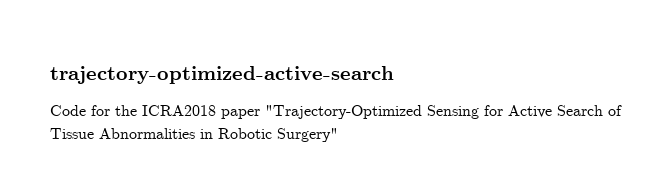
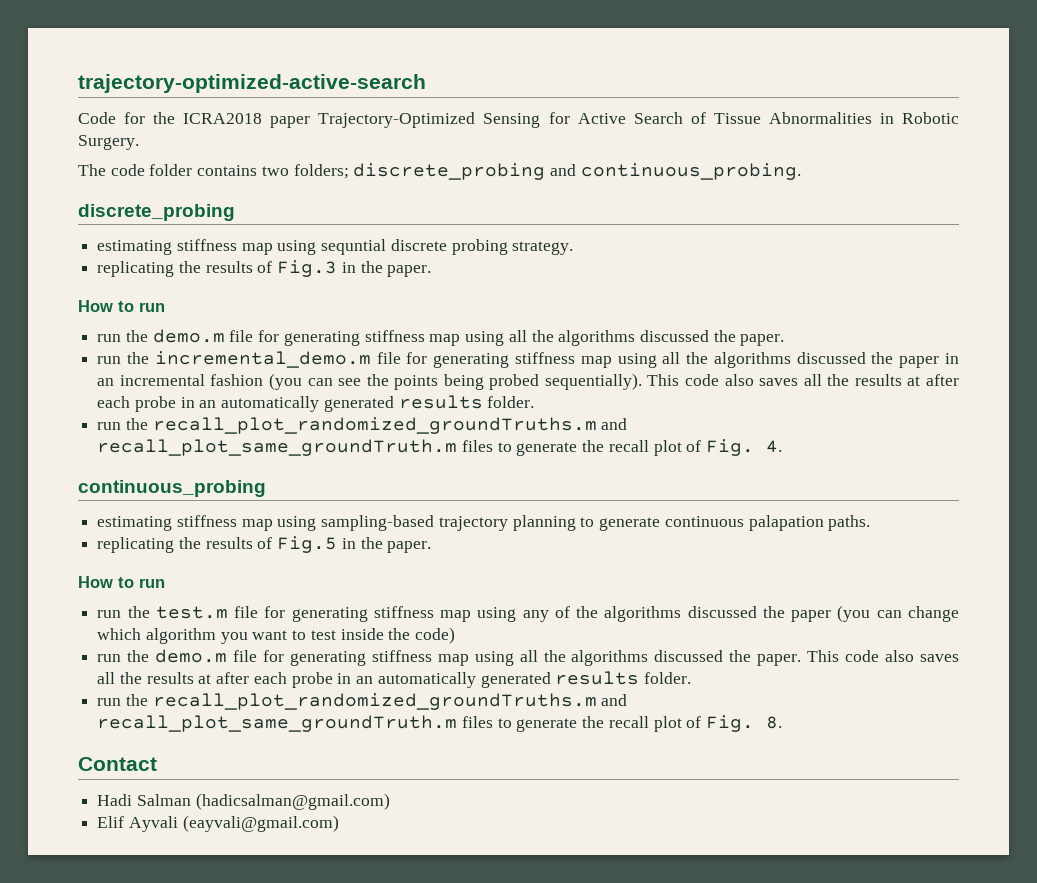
- Code for the ICRA2018 paper "Trajectory-Optimized Sensing for Active Search of Tissue Abnormalities in Robotic Surgery"
+ Code for the ICRA2018 paper Trajectory-Optimized Sensing for Active Search of Tissue Abnormalities in Robotic Surgery.
+ The code folder contains two folders; discrete_probing and continuous_probing.
+ discrete_probing
+ estimating stiffness map using sequntial discrete probing strategy.
+ replicating the results of Fig.3 in the paper.
+ How to run
+ run the demo.m file for generating stiffness map using all the algorithms discussed the paper.
+ run the incremental_demo.m file for generating stiffness map using all the algorithms discussed the paper in an incremental fashion (you can see the points being probed sequentially). This code also saves all the results at after each probe in an automatically generated results folder.
+ run the recall_plot_randomized_groundTruths.m and recall_plot_same_groundTruth.m files to generate the recall plot of Fig. 4.
+ continuous_probing
+ estimating stiffness map using sampling-based trajectory planning to generate continuous palapation paths.
+ replicating the results of Fig.5 in the paper.
+ How to run
+ run the test.m file for generating stiffness map using any of the algorithms discussed the paper (you can change which algorithm you want to test inside the code)
+ run the demo.m file for generating stiffness map using all the algorithms discussed the paper. This code also saves all the results at after each probe in an automatically generated results folder.
+ run the recall_plot_randomized_groundTruths.m and recall_plot_same_groundTruth.m files to generate the recall plot of Fig. 8.
+ Contact
+ Hadi Salman (hadicsalman@gmail.com)
+ Elif Ayvali (eayvali@gmail.com)

